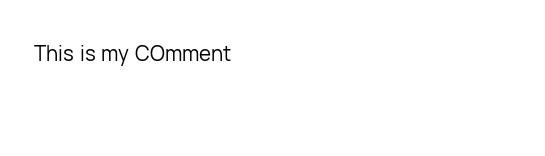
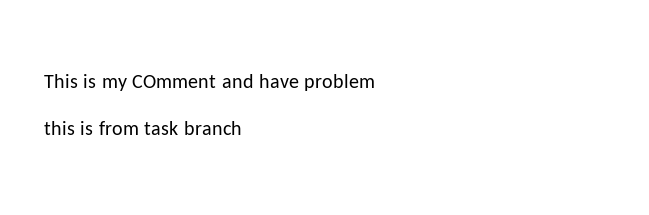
- This is my COmment
+ This is my COmment and have problem
+ this is from task branch

